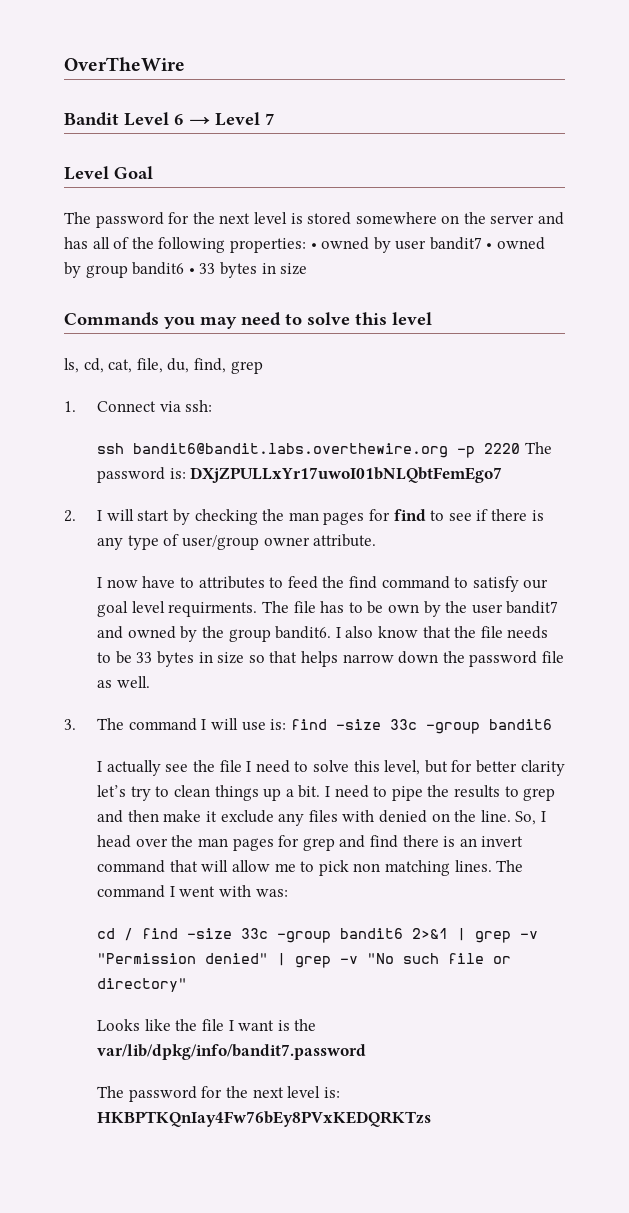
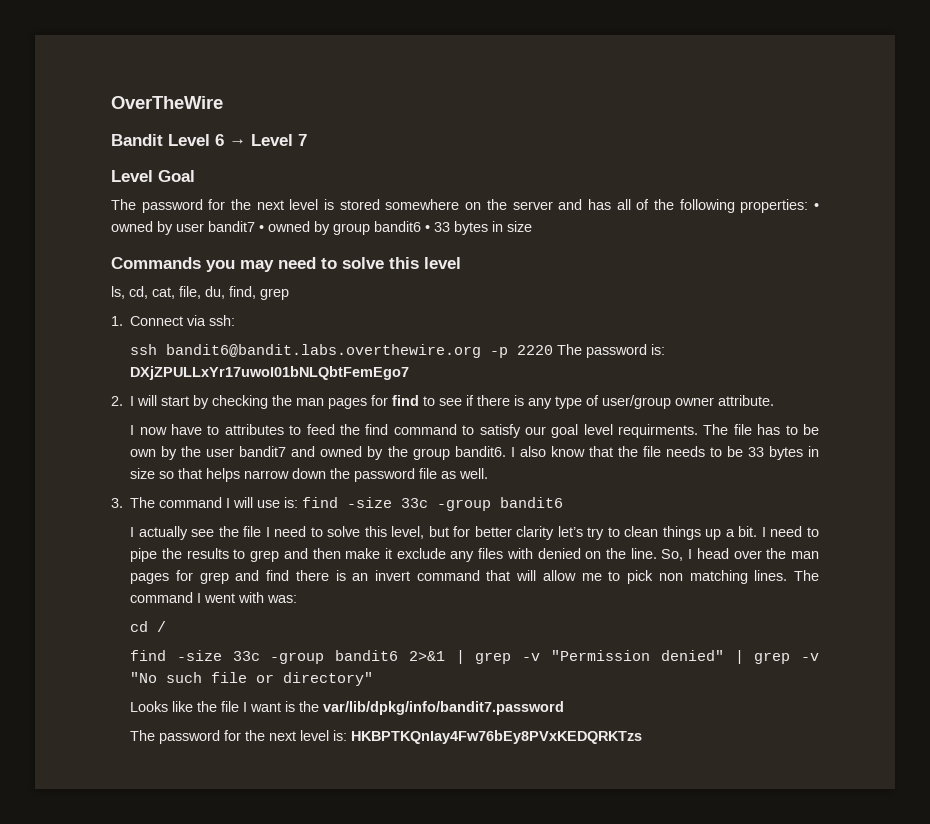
- cd / find -size 33c -group bandit6 2>&1 | grep -v "Permission denied" | grep -v "No such file or directory"
+ cd /
+ find -size 33c -group bandit6 2>&1 | grep -v "Permission denied" | grep -v "No such file or directory"

